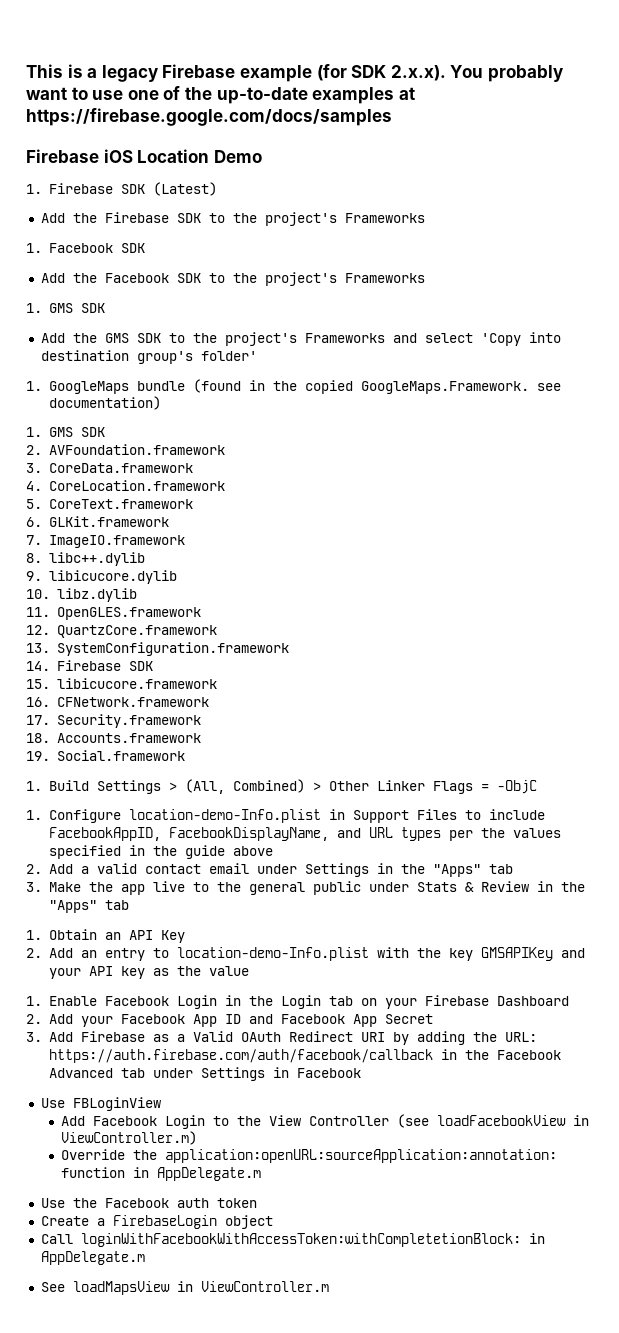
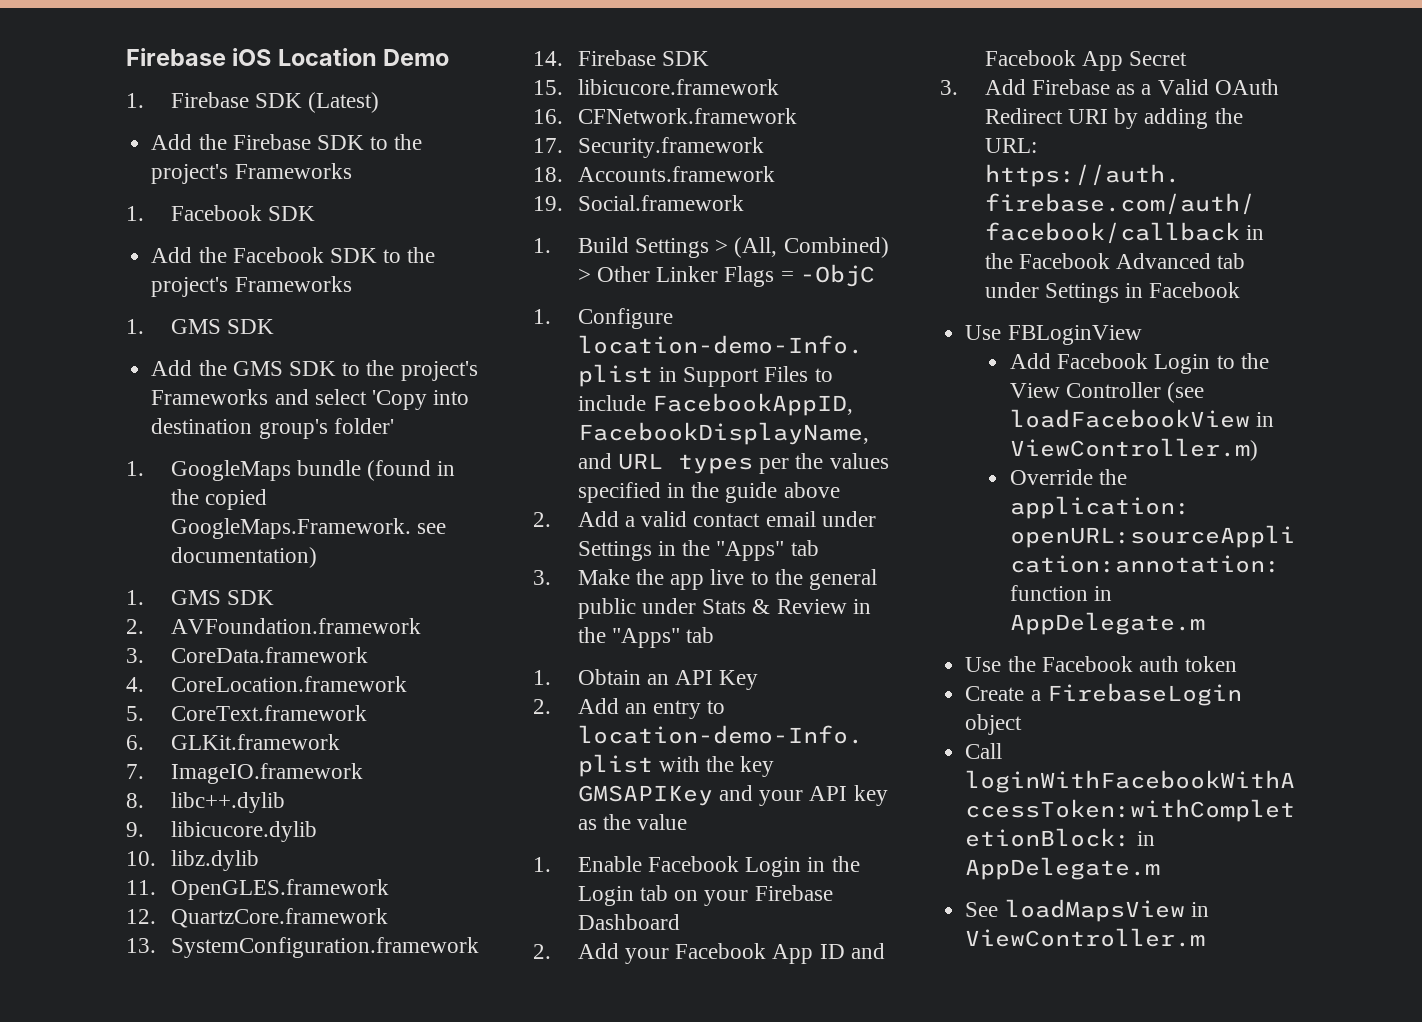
- This is a legacy Firebase example (for SDK 2.x.x). You probably want to use one of the up-to-date examples at https://firebase.google.com/docs/samples

